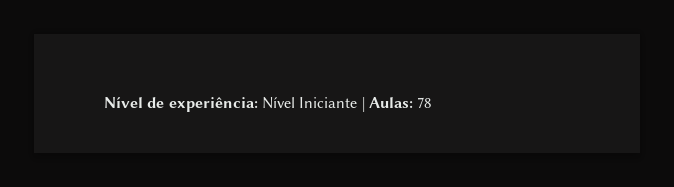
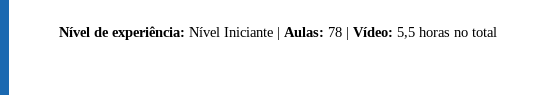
- Nível de experiência: Nível Iniciante | Aulas: 78
+ Nível de experiência: Nível Iniciante | Aulas: 78 | Vídeo: 5,5 horas no total

